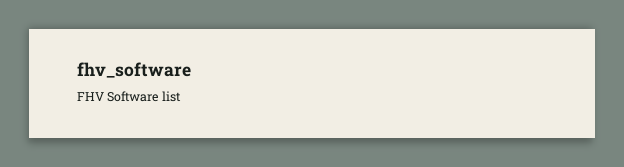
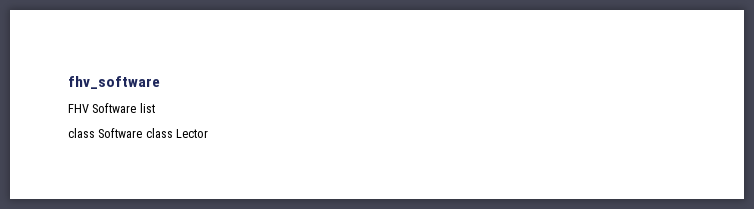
+ class Software class Lector

